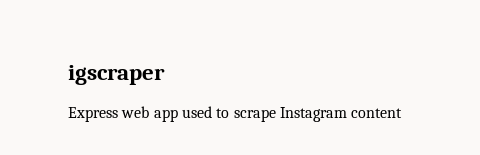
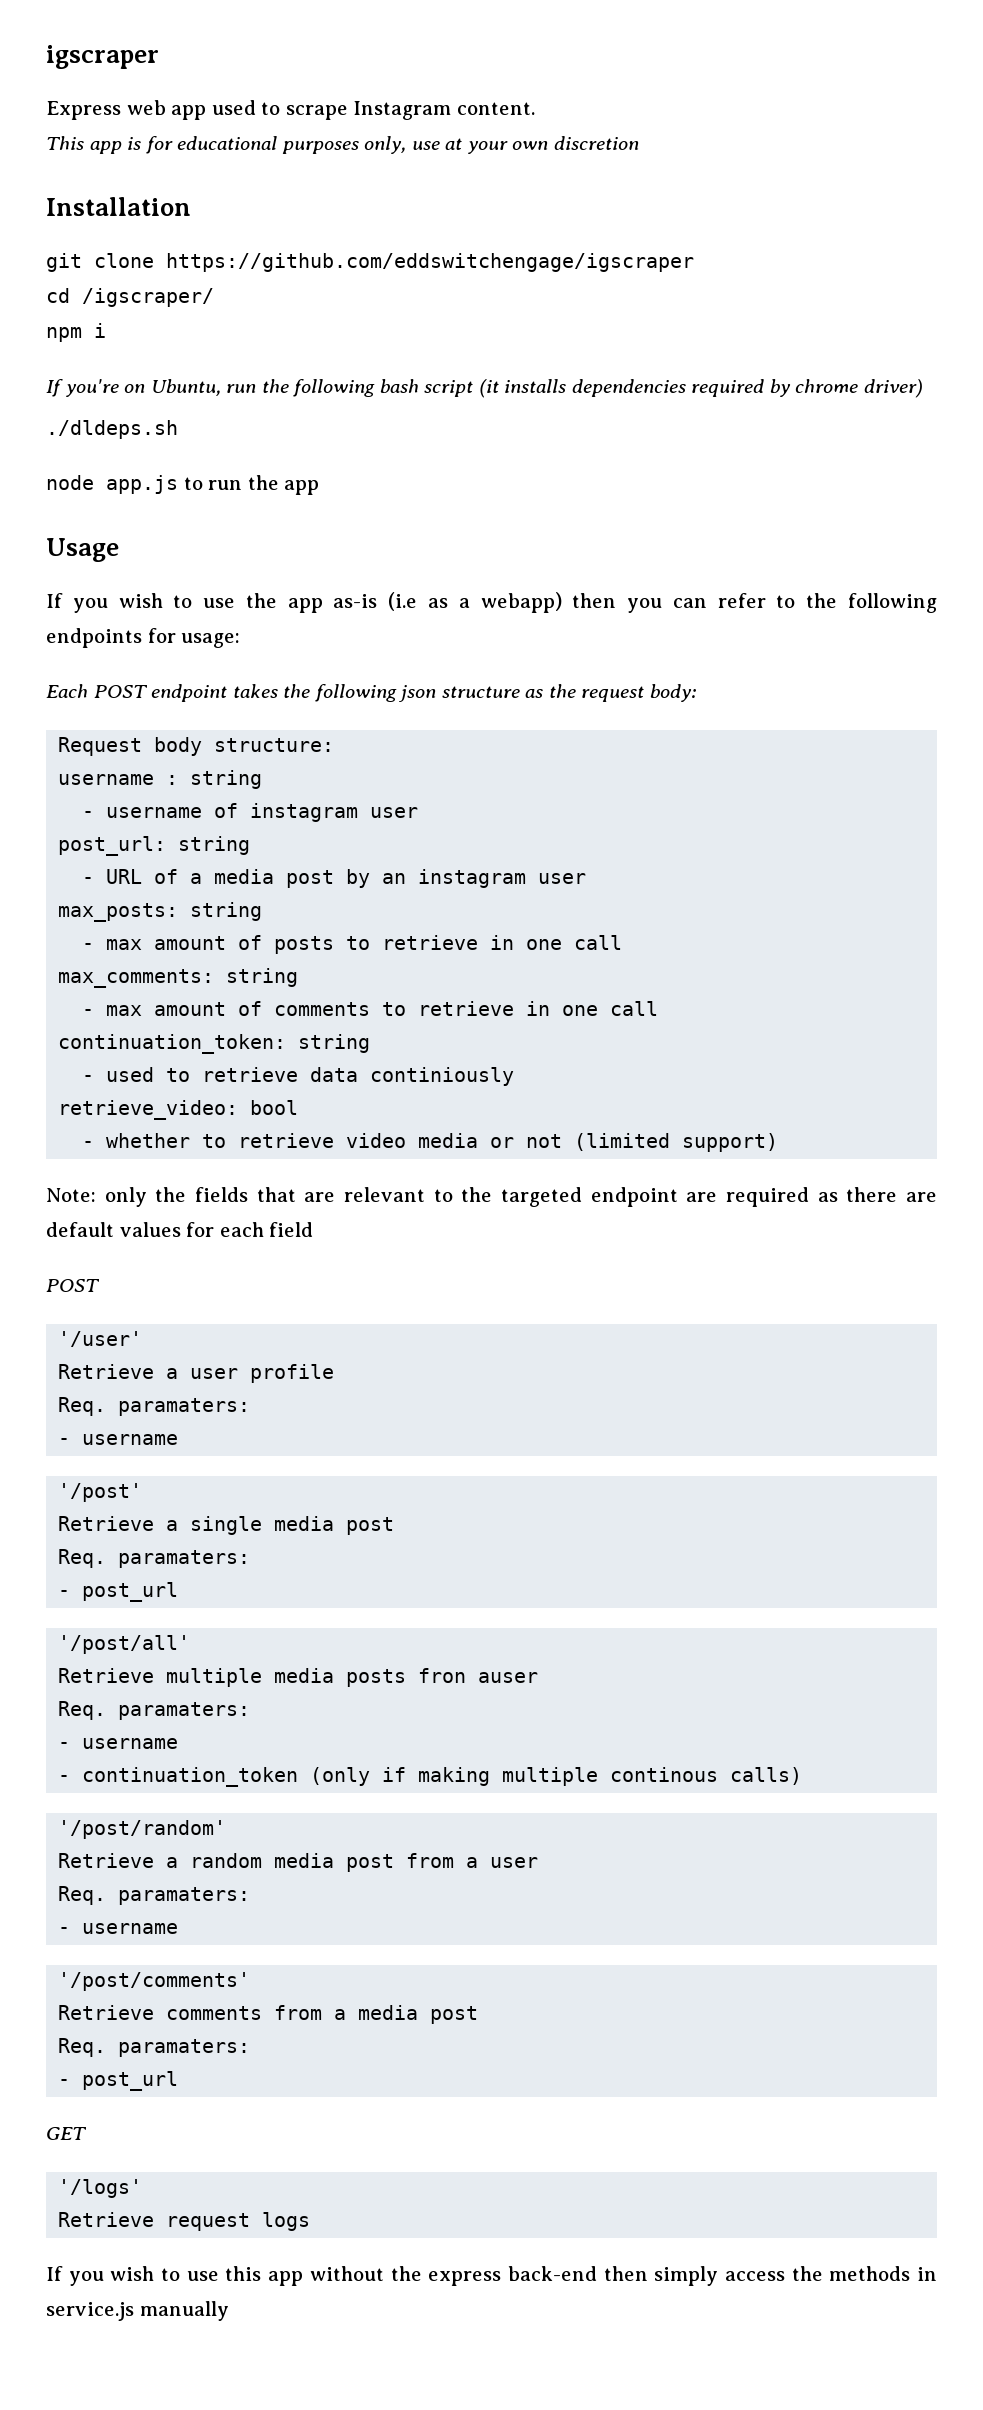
- Express web app used to scrape Instagram content
+ Express web app used to scrape Instagram content.
+ This app is for educational purposes only, use at your own discretion
+ Installation
+ git clone https://github.com/eddswitchengage/igscraper
+ cd /igscraper/
+ npm i
+ If you're on Ubuntu, run the following bash script (it installs dependencies required by chrome driver)
+ ./dldeps.sh
+ node app.js to run the app
+ Usage
+ If you wish to use the app as-is (i.e as a webapp) then you can refer to the following endpoints for usage:
+ Each POST endpoint takes the following json structure as the request body:
+ Request body structure:
+ username : string
+ - username of instagram user
+ post_url: string
+ - URL of a media post by an instagram user
+ max_posts: string
+ - max amount of posts to retrieve in one call
+ max_comments: string
+ - max amount of comments to retrieve in one call
+ continuation_token: string
+ - used to retrieve data continiously
+ retrieve_video: bool
+ - whether to retrieve video media or not (limited support)
+ Note: only the fields that are relevant to the targeted endpoint are required as there are default values for each field
+ POST
+ '/user'
+ Retrieve a user profile
+ Req. paramaters:
+ - username
+ '/post'
+ Retrieve a single media post
+ Req. paramaters:
+ - post_url
+ '/post/all'
+ Retrieve multiple media posts fron auser
+ Req. paramaters:
+ - username
+ - continuation_token (only if making multiple continous calls)
+ '/post/random'
+ Retrieve a random media post from a user
+ Req. paramaters:
+ - username
+ '/post/comments'
+ Retrieve comments from a media post
+ Req. paramaters:
+ - post_url
+ GET
+ '/logs'
+ Retrieve request logs
+ If you wish to use this app without the express back-end then simply access the methods in service.js manually

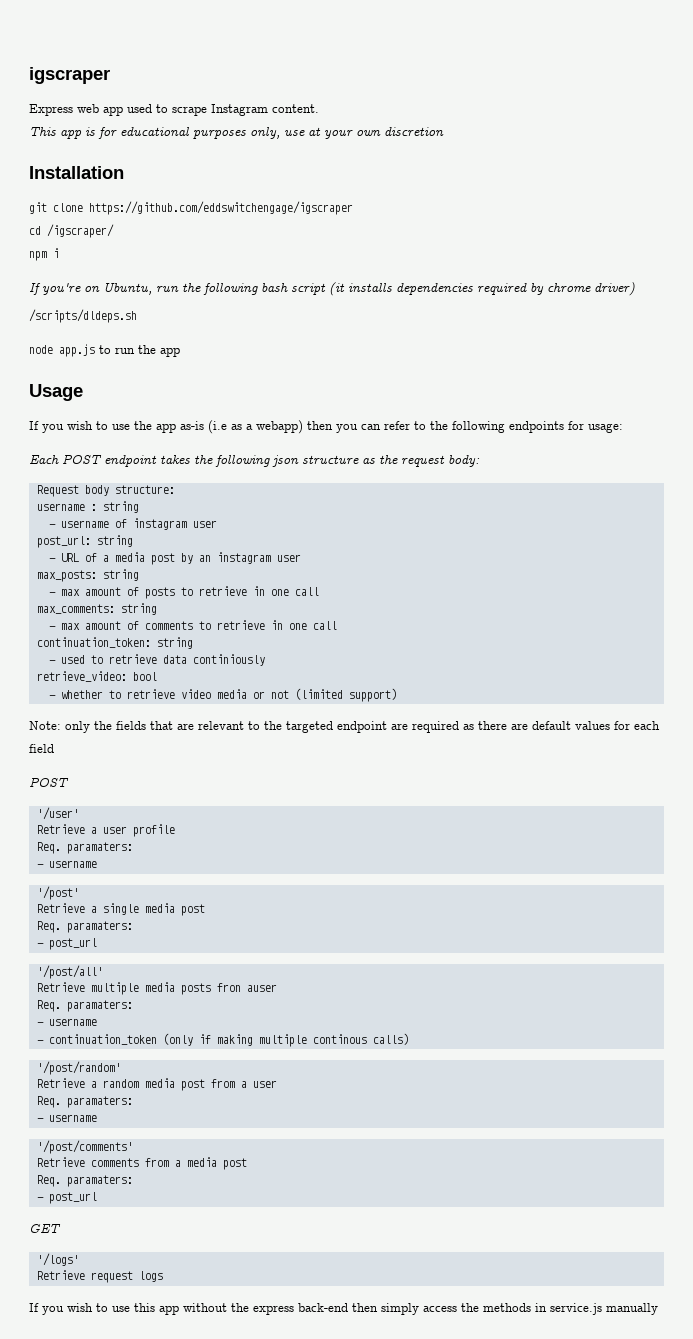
- ./dldeps.sh
+ /scripts/dldeps.sh

